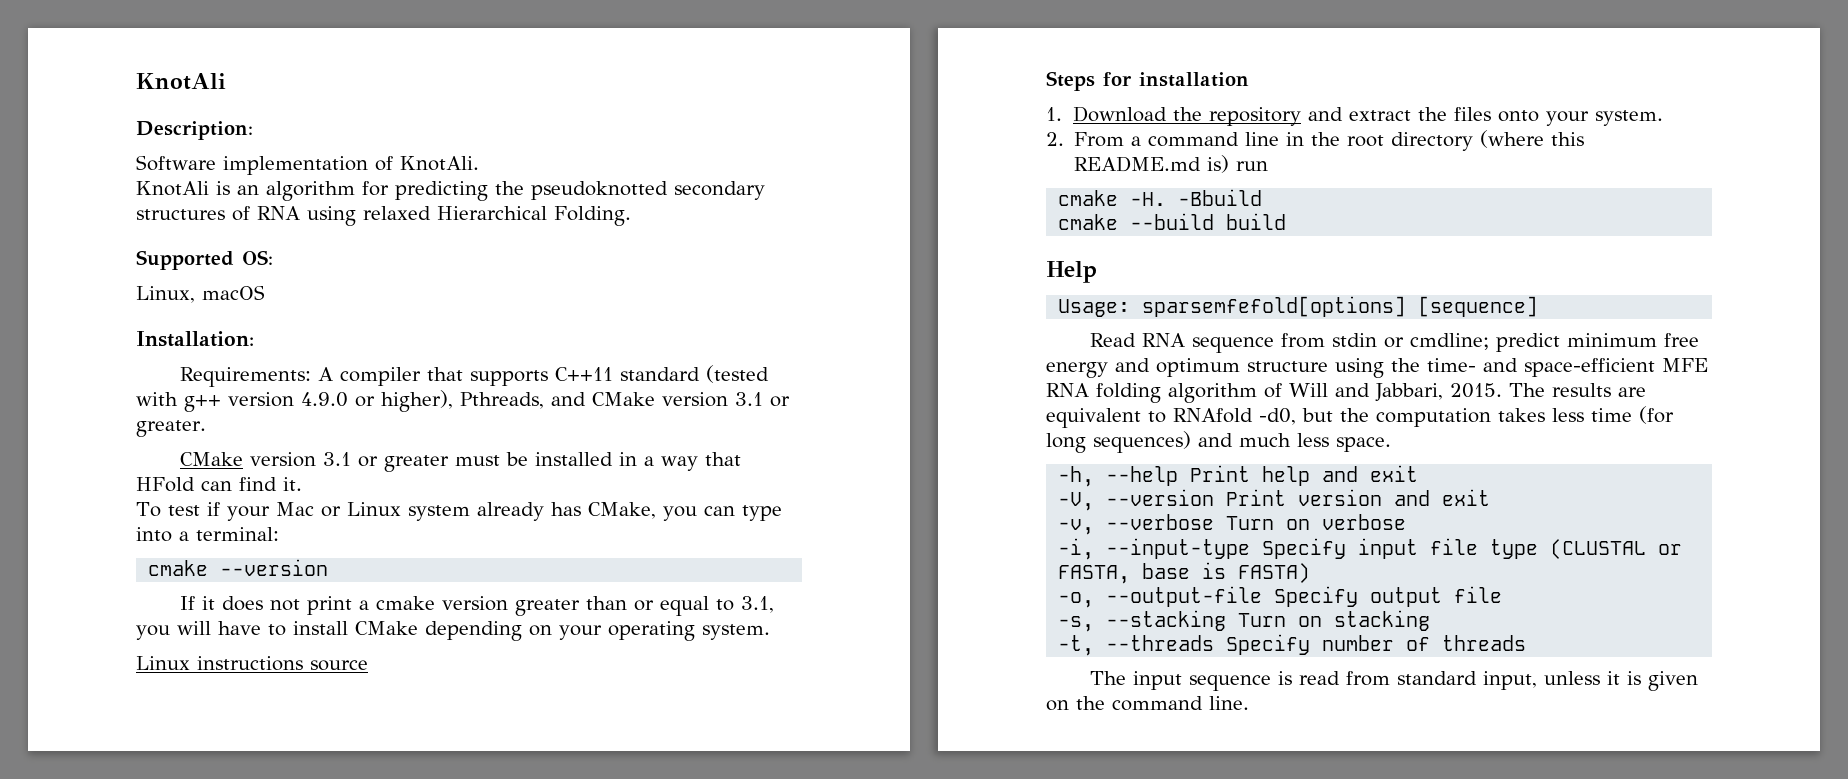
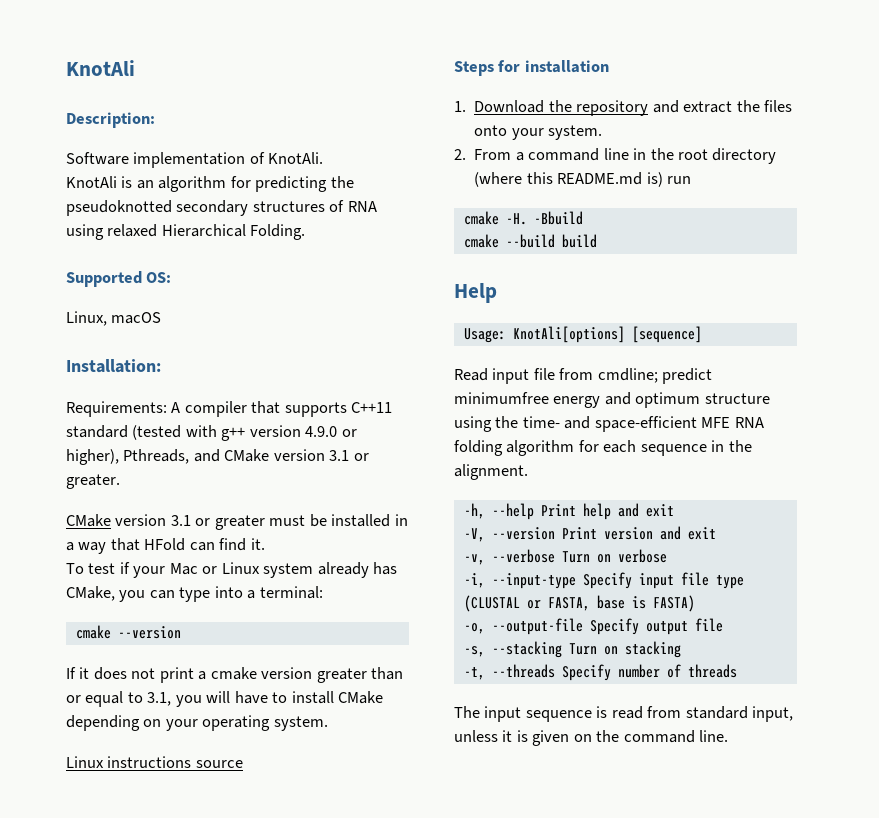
- Usage: sparsemfefold[options] [sequence]
+ Usage: KnotAli[options] [sequence]
- Read RNA sequence from stdin or cmdline; predict minimum free energy and optimum structure using the time- and space-efficient MFE RNA folding algorithm of Will and Jabbari, 2015. The results are equivalent to RNAfold -d0, but the computation takes less time (for long sequences) and much less space.
+ Read input file from cmdline; predict minimumfree energy and optimum structure using the time- and space-efficient MFE RNA folding algorithm for each sequence in the alignment.

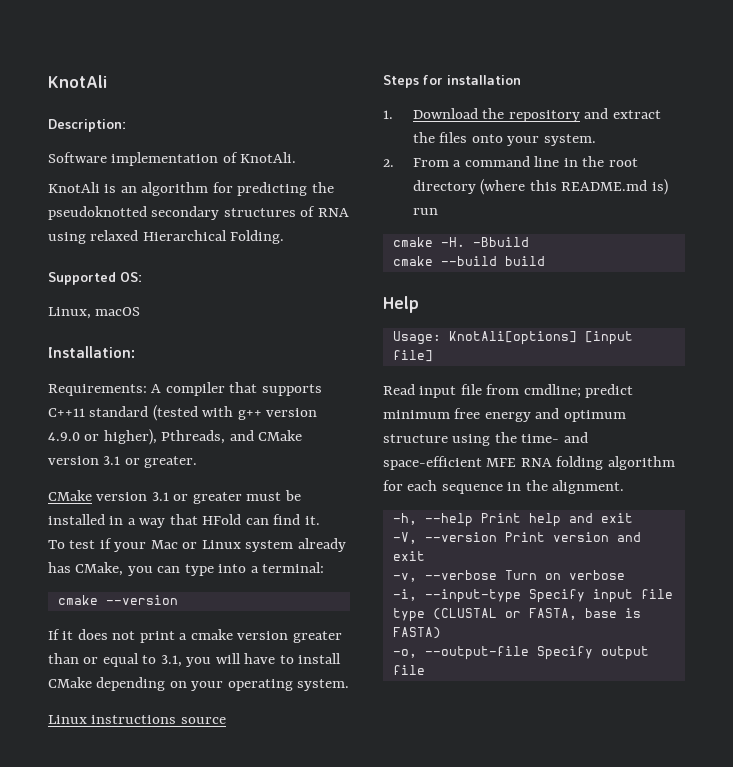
- Usage: KnotAli[options] [sequence]
+ Usage: KnotAli[options] [input file]
- Read input file from cmdline; predict minimumfree energy and optimum structure using the time- and space-efficient MFE RNA folding algorithm for each sequence in the alignment.
+ Read input file from cmdline; predict minimum free energy and optimum structure using the time- and space-efficient MFE RNA folding algorithm for each sequence in the alignment.
- -s, --stacking Turn on stacking
- -t, --threads Specify number of threads
- The input sequence is read from standard input, unless it is given on the command line.

